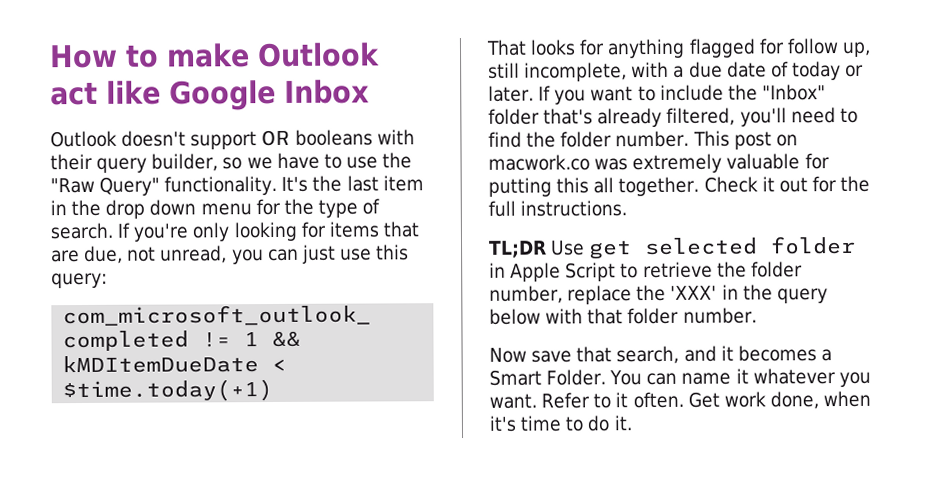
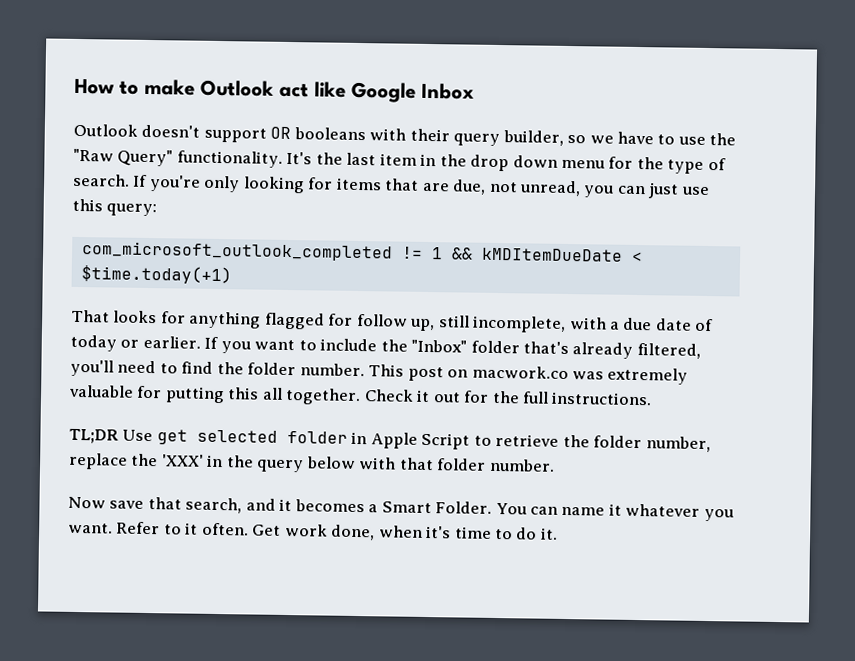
- That looks for anything flagged for follow up, still incomplete, with a due date of today or later.
+ That looks for anything flagged for follow up, still incomplete, with a due date of today or earlier.

